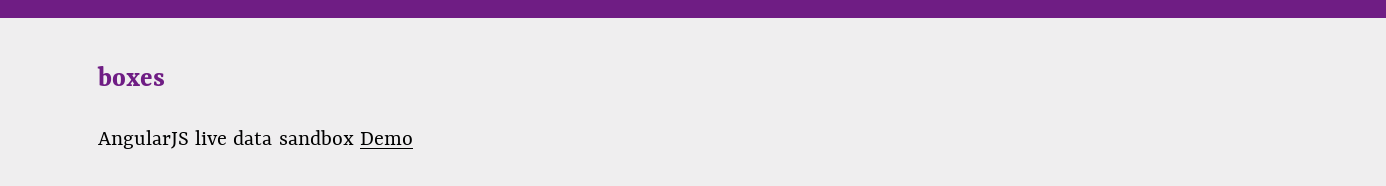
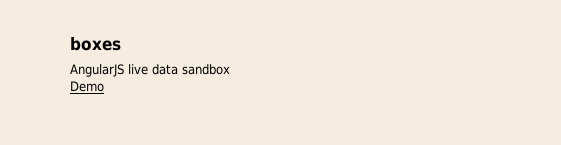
- AngularJS live data sandbox Demo
+ AngularJS live data sandbox
+ Demo

